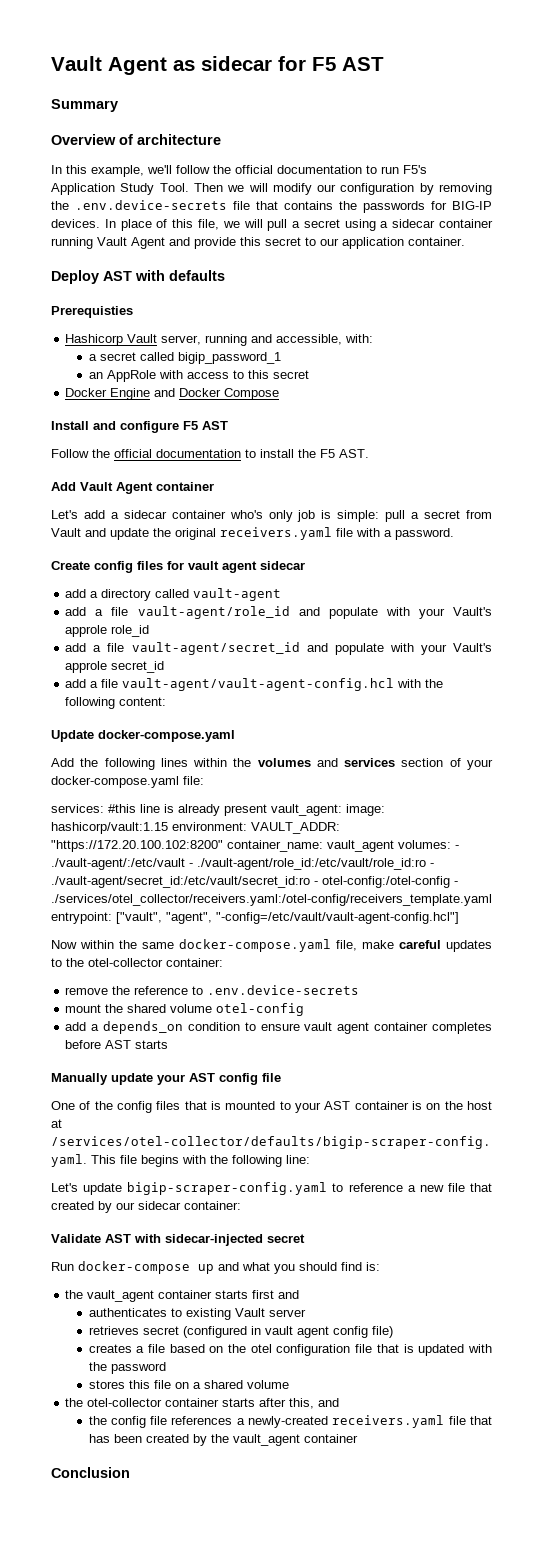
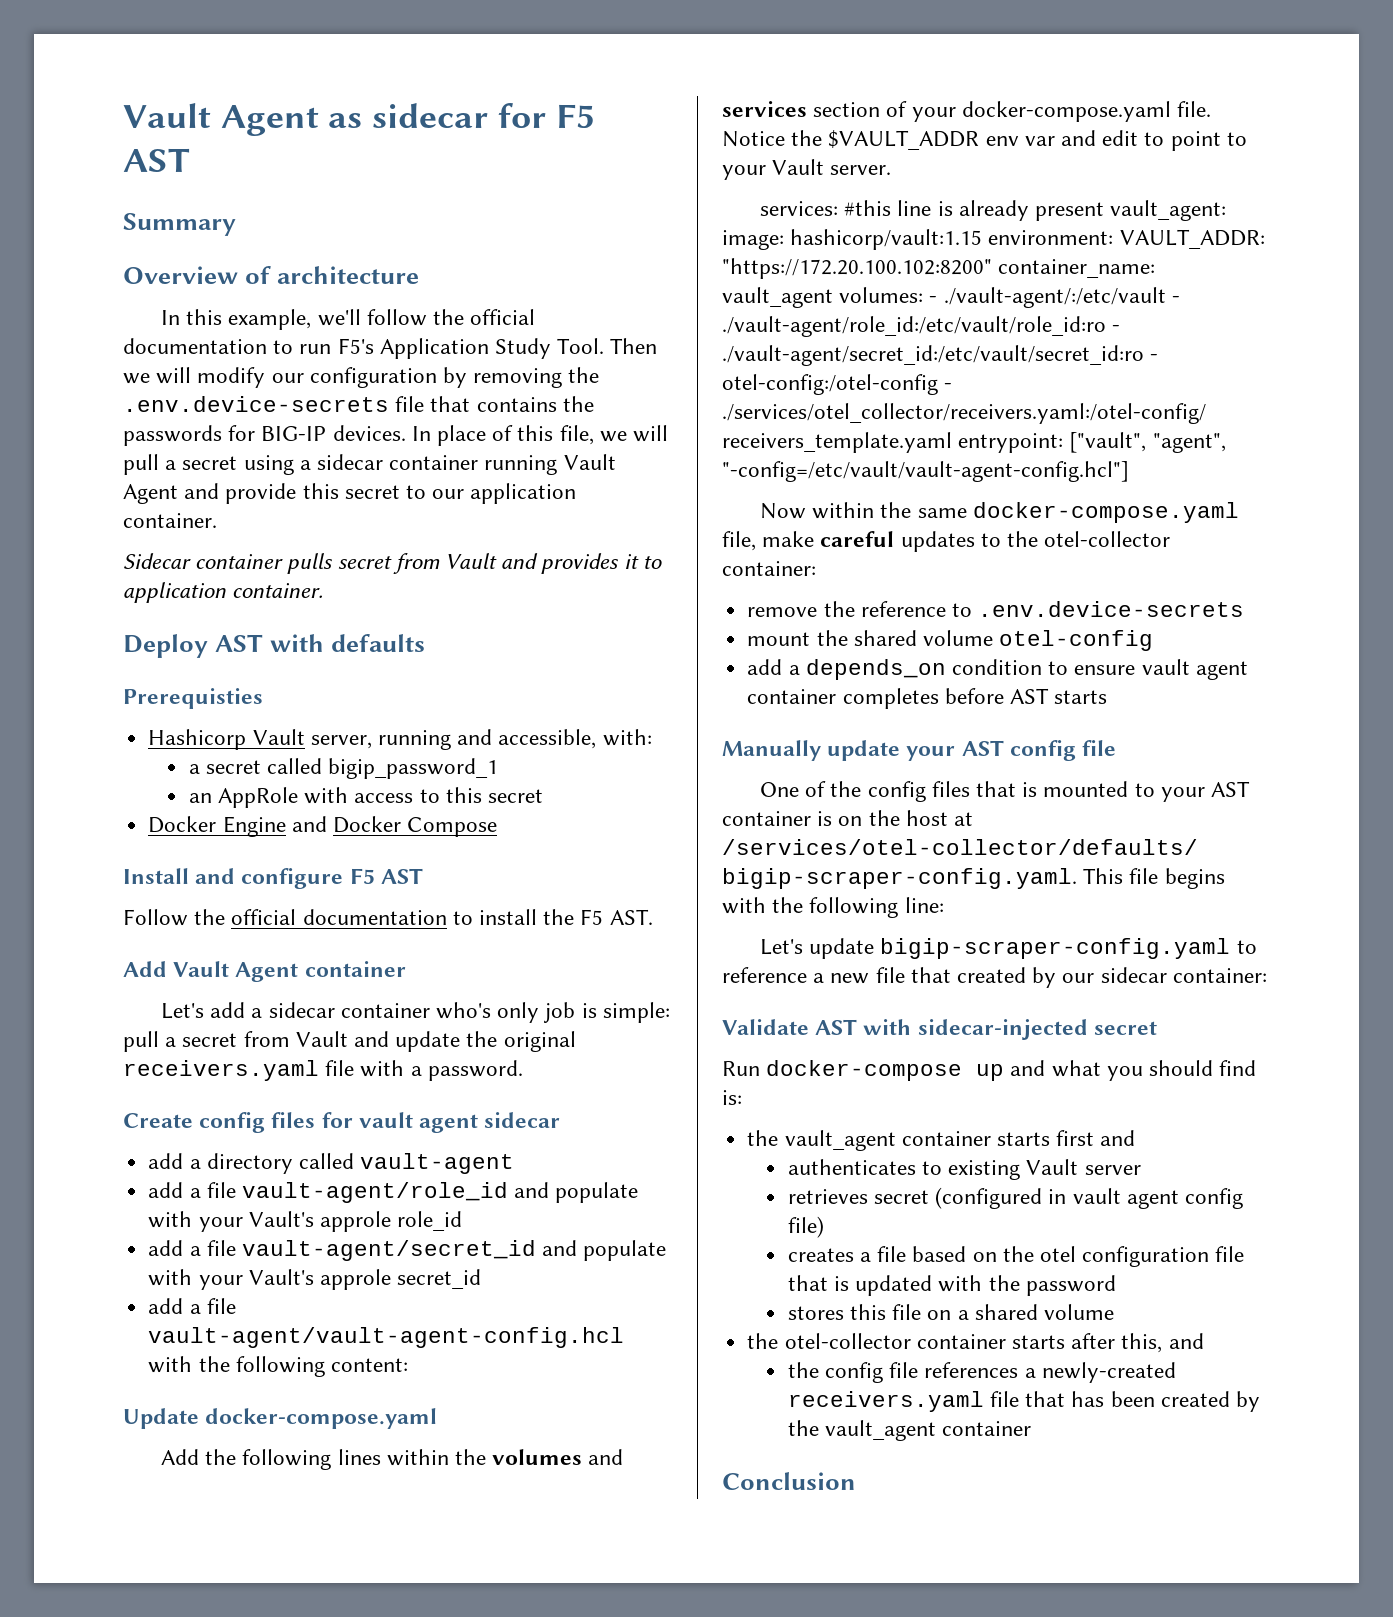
+ Sidecar container pulls secret from Vault and provides it to application container.
- Add the following lines within the volumes and services section of your docker-compose.yaml file:
+ Add the following lines within the volumes and services section of your docker-compose.yaml file. Notice the $VAULT_ADDR env var and edit to point to your Vault server.

